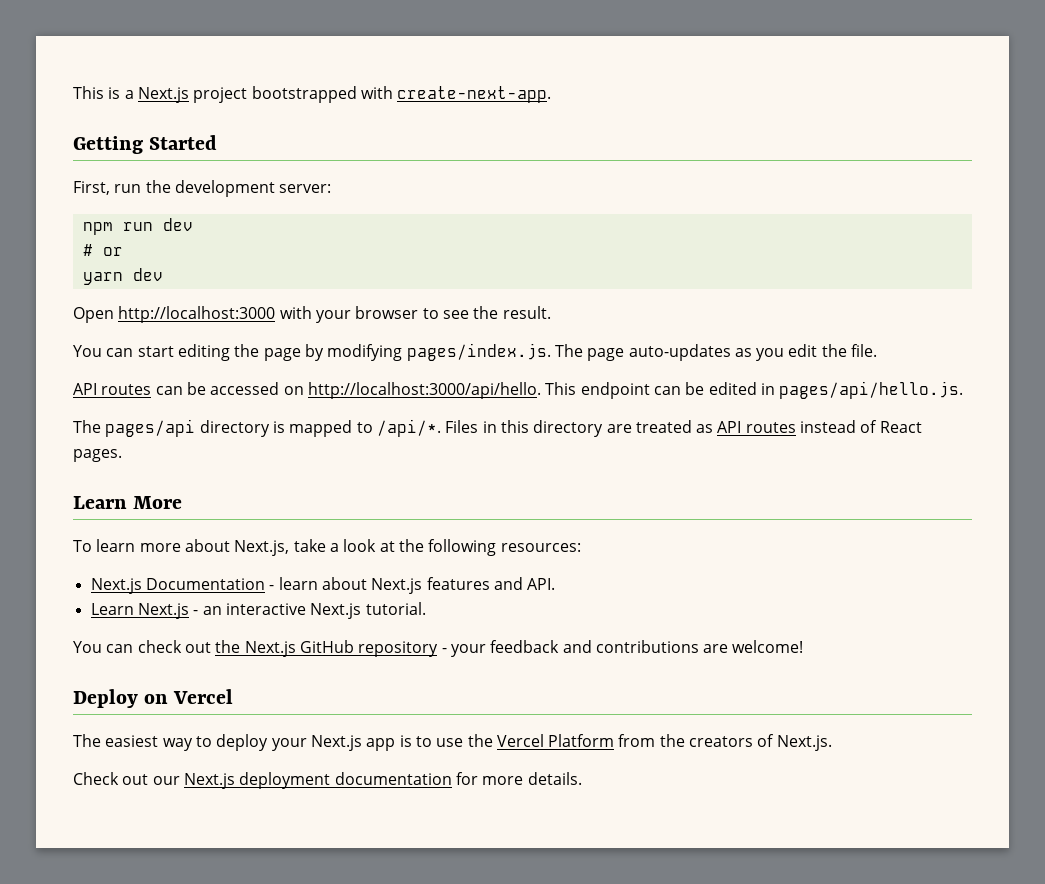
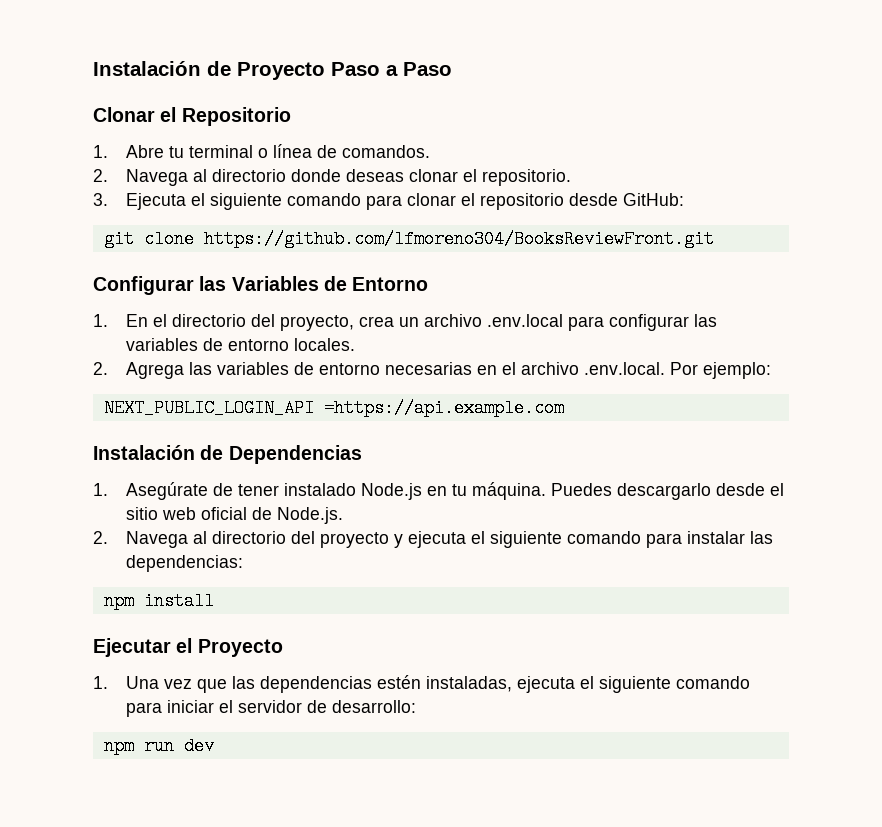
- This is a Next.js project bootstrapped with create-next-app.
- Getting Started
- First, run the development server:
+ Instalación de Proyecto Paso a Paso
+ Clonar el Repositorio
+ 1. Abre tu terminal o línea de comandos.
+ 2. Navega al directorio donde deseas clonar el repositorio.
+ 3. Ejecuta el siguiente comando para clonar el repositorio desde GitHub:
+ git clone https://github.com/lfmoreno304/BooksReviewFront.git
+ Configurar las Variables de Entorno
+ 1. En el directorio del proyecto, crea un archivo .env.local para configurar las variables de entorno locales.
+ 2. Agrega las variables de entorno necesarias en el archivo .env.local. Por ejemplo:
+ NEXT_PUBLIC_LOGIN_API =https://api.example.com
+ Instalación de Dependencias
+ 1. Asegúrate de tener instalado Node.js en tu máquina. Puedes descargarlo desde el sitio web oficial de Node.js.
+ 2. Navega al directorio del proyecto y ejecuta el siguiente comando para instalar las dependencias:
+ npm install
+ Ejecutar el Proyecto
+ 1. Una vez que las dependencias estén instaladas, ejecuta el siguiente comando para iniciar el servidor de desarrollo:
  npm run dev
- # or
- yarn dev
- Open http://localhost:3000 with your browser to see the result.
- You can start editing the page by modifying pages/index.js. The page auto-updates as you edit the file.
- API routes can be accessed on http://localhost:3000/api/hello. This endpoint can be edited in pages/api/hello.js.
- The pages/api directory is mapped to /api/*. Files in this directory are treated as API routes instead of React pages.
- Learn More
- To learn more about Next.js, take a look at the following resources:
- Next.js Documentation - learn about Next.js features and API.
- Learn Next.js - an interactive Next.js tutorial.
- You can check out the Next.js GitHub repository - your feedback and contributions are welcome!
- Deploy on Vercel
- The easiest way to deploy your Next.js app is to use the Vercel Platform from the creators of Next.js.
- Check out our Next.js deployment documentation for more details.

